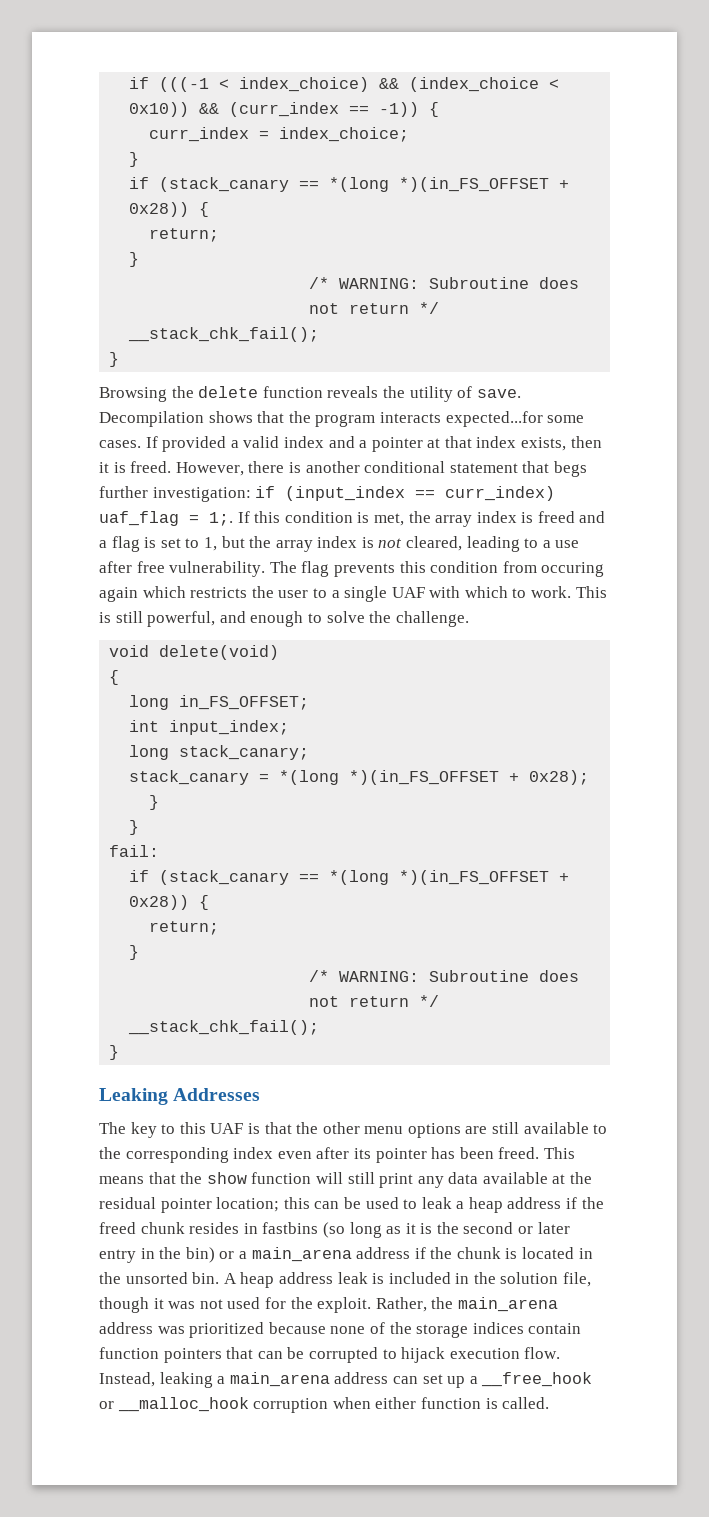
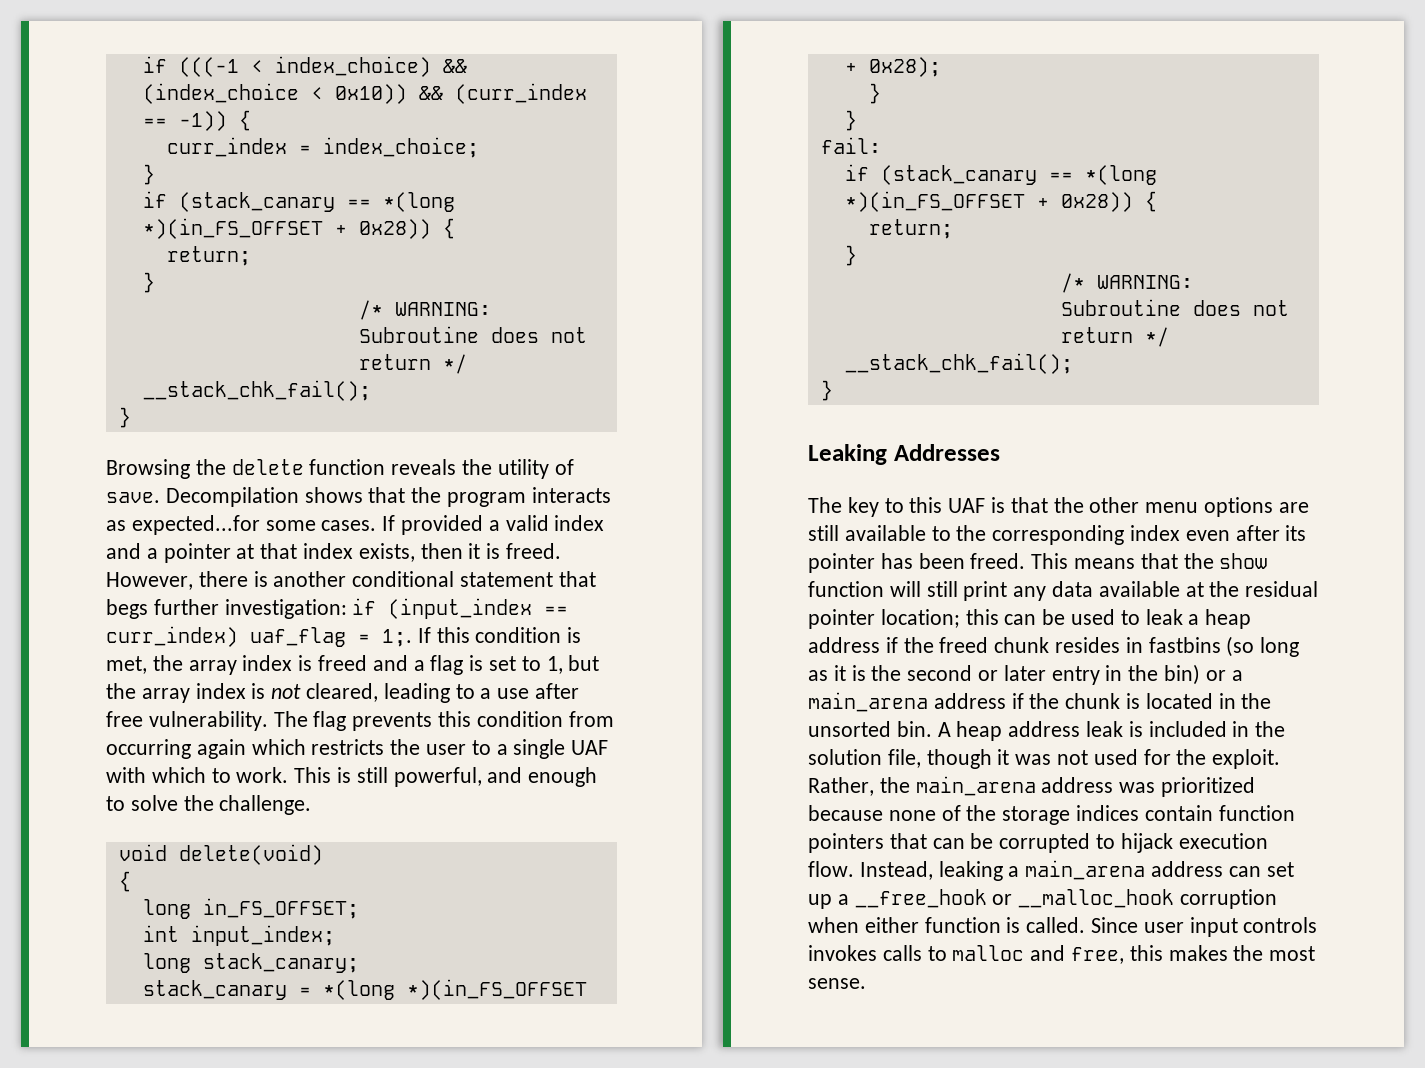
- Decompilation shows that the program interacts expected...for some cases.
+ Decompilation shows that the program interacts as expected...for some cases.
- The flag prevents this condition from occuring again which restricts the user to a single UAF with which to work.
+ The flag prevents this condition from occurring again which restricts the user to a single UAF with which to work.
+ Since user input controls invokes calls to malloc and free, this makes the most sense.

